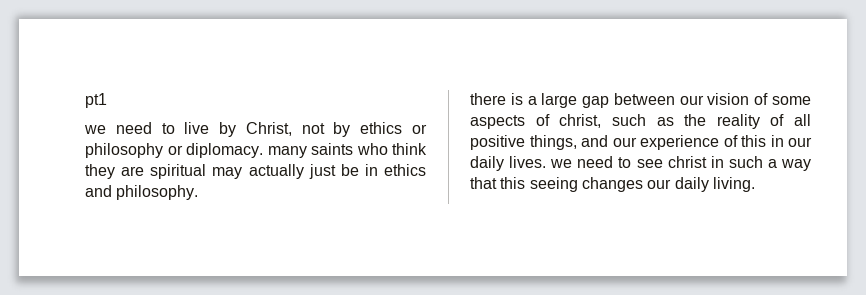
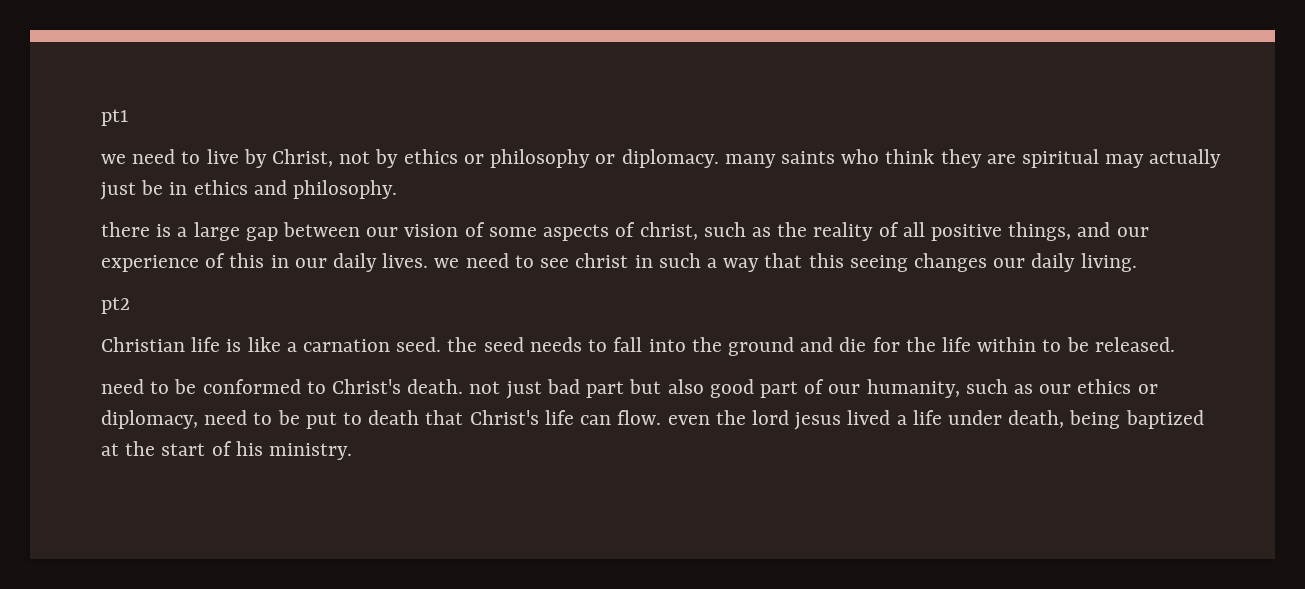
+ pt2
+ Christian life is like a carnation seed. the seed needs to fall into the ground and die for the life within to be released.
+ need to be conformed to Christ's death. not just bad part but also good part of our humanity, such as our ethics or diplomacy, need to be put to death that Christ's life can flow. even the lord jesus lived a life under death, being baptized at the start of his ministry.

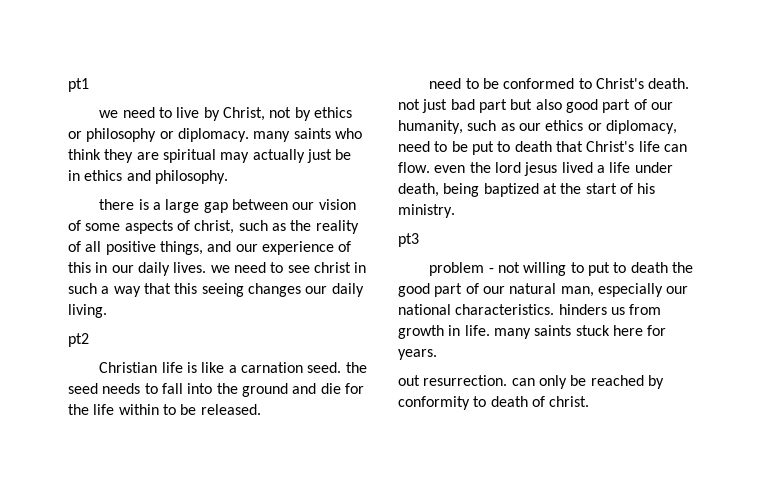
+ pt3
+ problem - not willing to put to death the good part of our natural man, especially our national characteristics. hinders us from growth in life. many saints stuck here for years.
+ out resurrection. can only be reached by conformity to death of christ.

